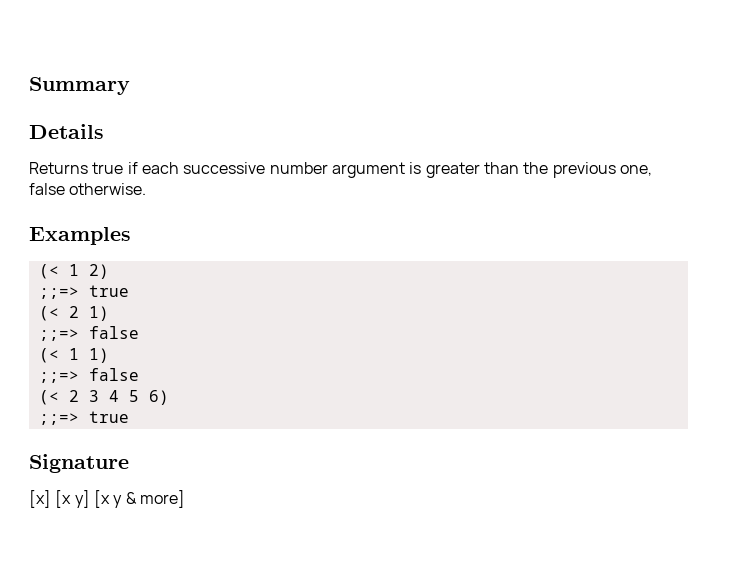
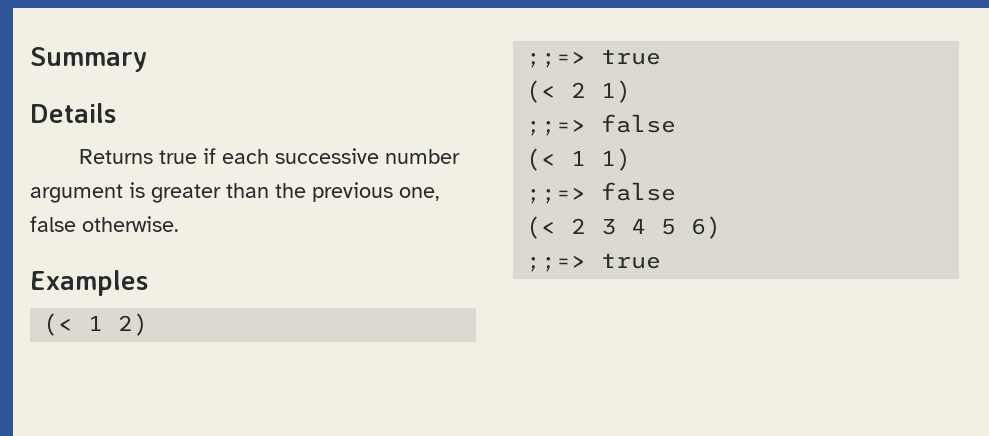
- Signature
- [x] [x y] [x y & more]

